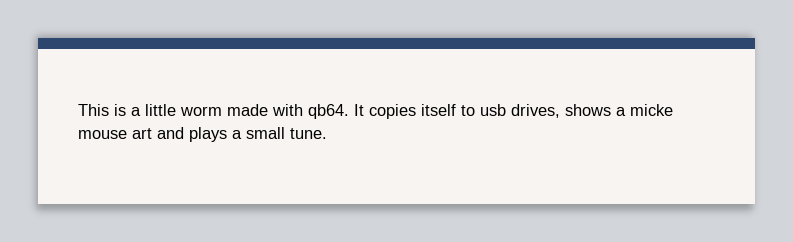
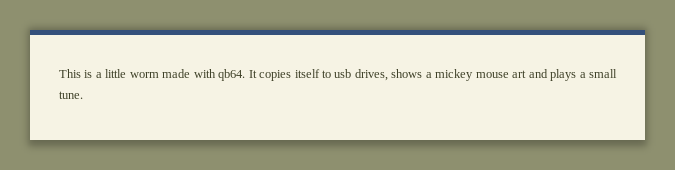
- It copies itself to usb drives, shows a micke mouse art and plays a small tune.
+ It copies itself to usb drives, shows a mickey mouse art and plays a small tune.

